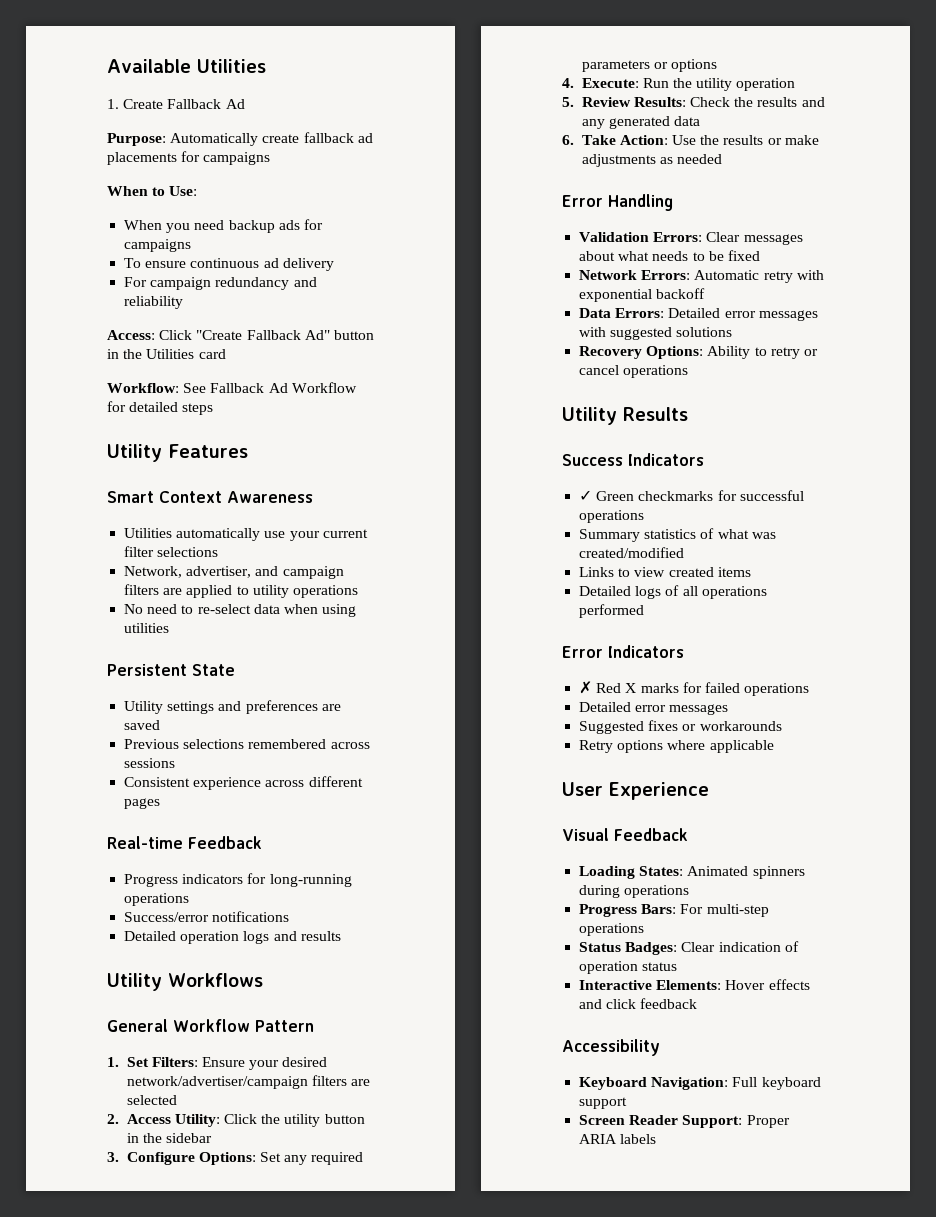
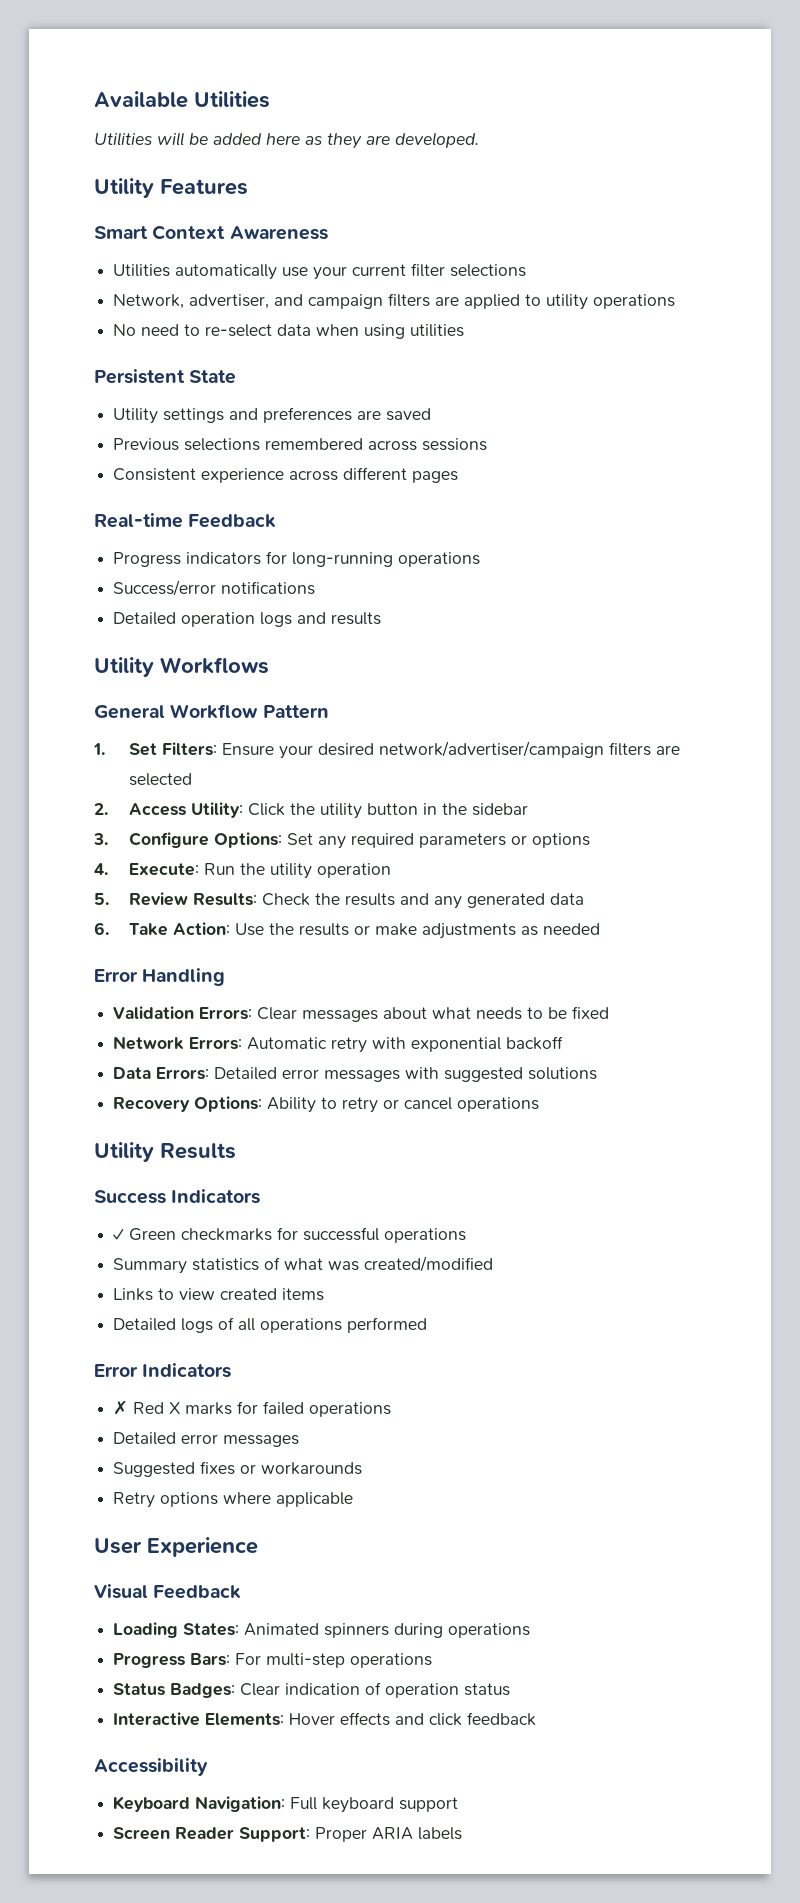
- 1. Create Fallback Ad
- Purpose: Automatically create fallback ad placements for campaigns
- When to Use:
- When you need backup ads for campaigns
- To ensure continuous ad delivery
- For campaign redundancy and reliability
- Access: Click "Create Fallback Ad" button in the Utilities card
- Workflow: See Fallback Ad Workflow for detailed steps
+ Utilities will be added here as they are developed.

